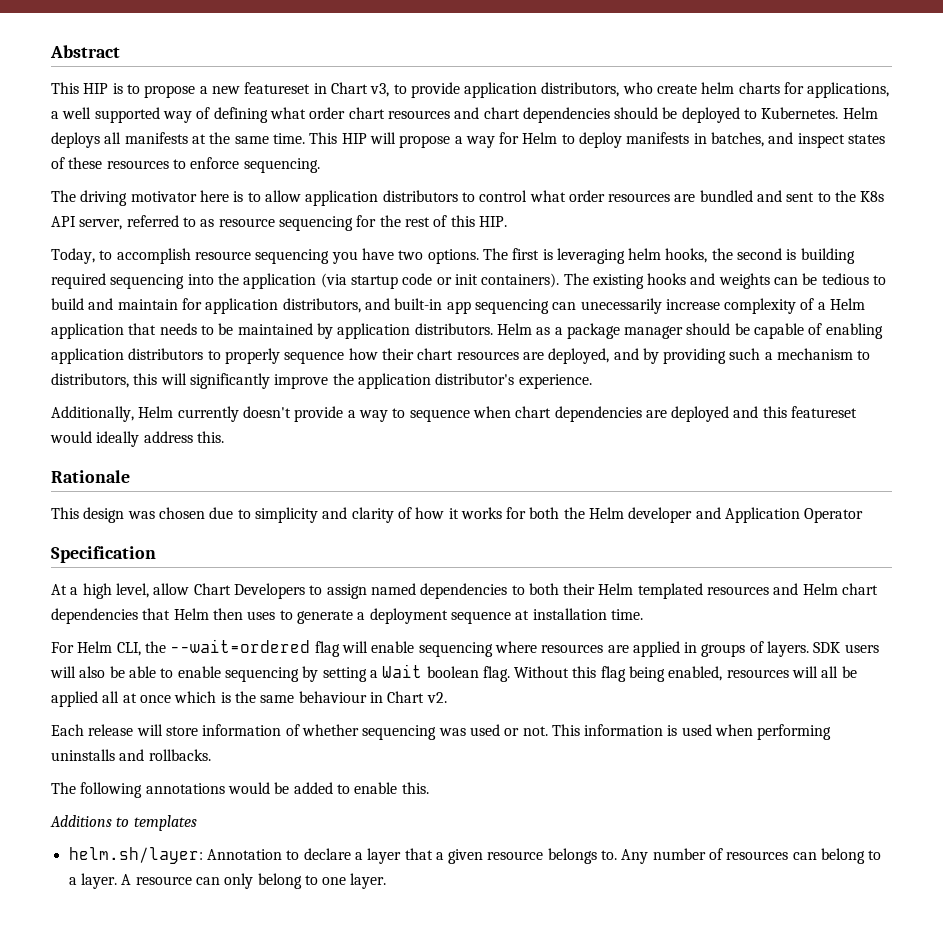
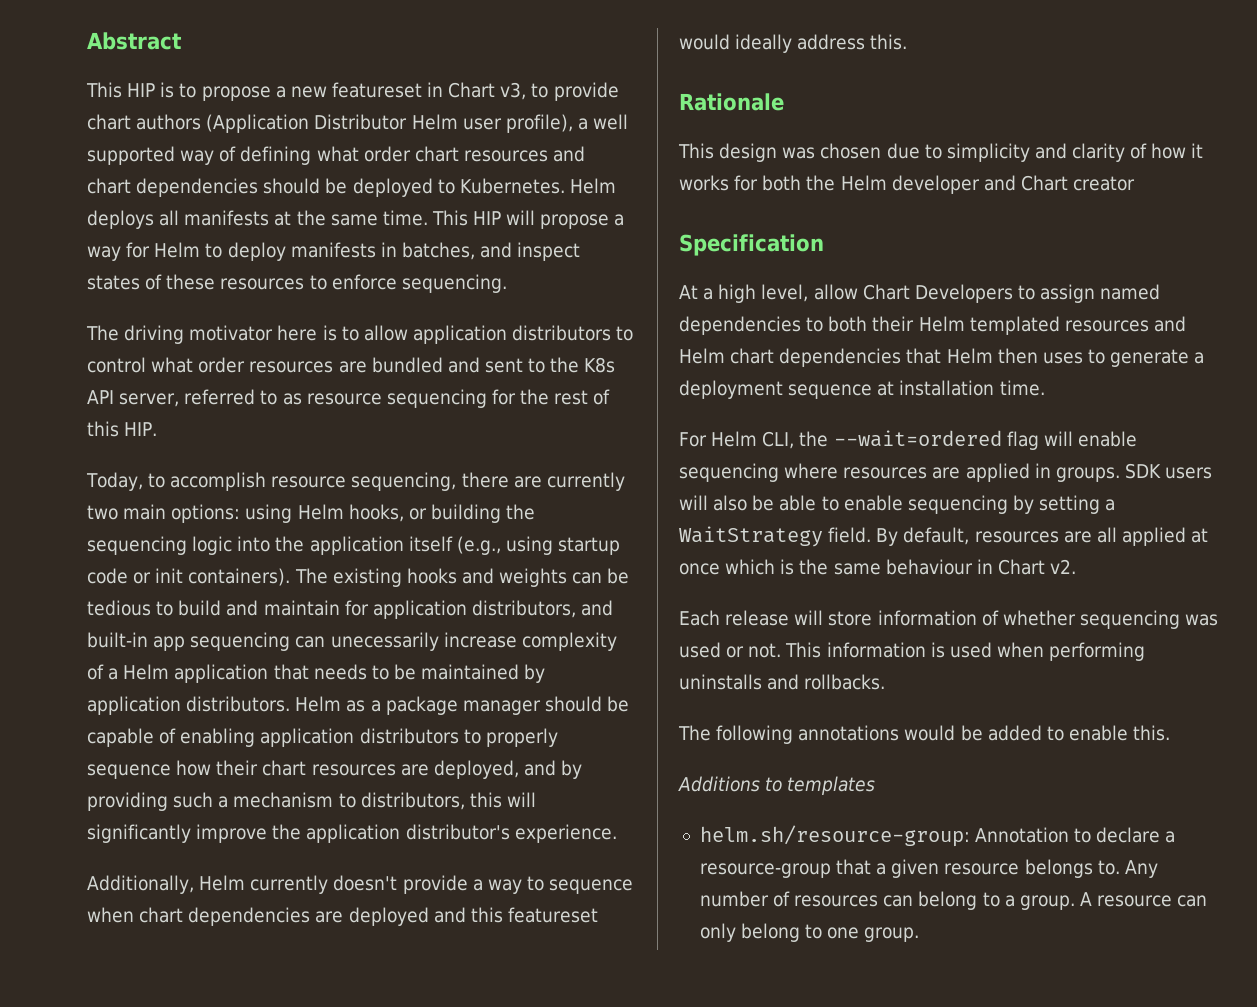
- This HIP is to propose a new featureset in Chart v3, to provide application distributors, who create helm charts for applications, a well supported way of defining what order chart resources and chart dependencies should be deployed to Kubernetes.
+ This HIP is to propose a new featureset in Chart v3, to provide chart authors (Application Distributor Helm user profile), a well supported way of defining what order chart resources and chart dependencies should be deployed to Kubernetes.
- Today, to accomplish resource sequencing you have two options. The first is leveraging helm hooks, the second is building required sequencing into the application (via startup code or init containers).
+ Today, to accomplish resource sequencing, there are currently two main options: using Helm hooks, or building the sequencing logic into the application itself (e.g., using startup code or init containers).
- This design was chosen due to simplicity and clarity of how it works for both the Helm developer and Application Operator
+ This design was chosen due to simplicity and clarity of how it works for both the Helm developer and Chart creator
- For Helm CLI, the --wait=ordered flag will enable sequencing where resources are applied in groups of layers.
+ For Helm CLI, the --wait=ordered flag will enable sequencing where resources are applied in groups.
- SDK users will also be able to enable sequencing by setting a Wait boolean flag. Without this flag being enabled, resources will all be applied all at once which is the same behaviour in Chart v2.
+ SDK users will also be able to enable sequencing by setting a WaitStrategy field. By default, resources are all applied at once which is the same behaviour in Chart v2.
- helm.sh/layer: Annotation to declare a layer that a given resource belongs to.
+ helm.sh/resource-group: Annotation to declare a resource-group that a given resource belongs to.
- Any number of resources can belong to a layer.
+ Any number of resources can belong to a group.
- A resource can only belong to one layer.
+ A resource can only belong to one group.

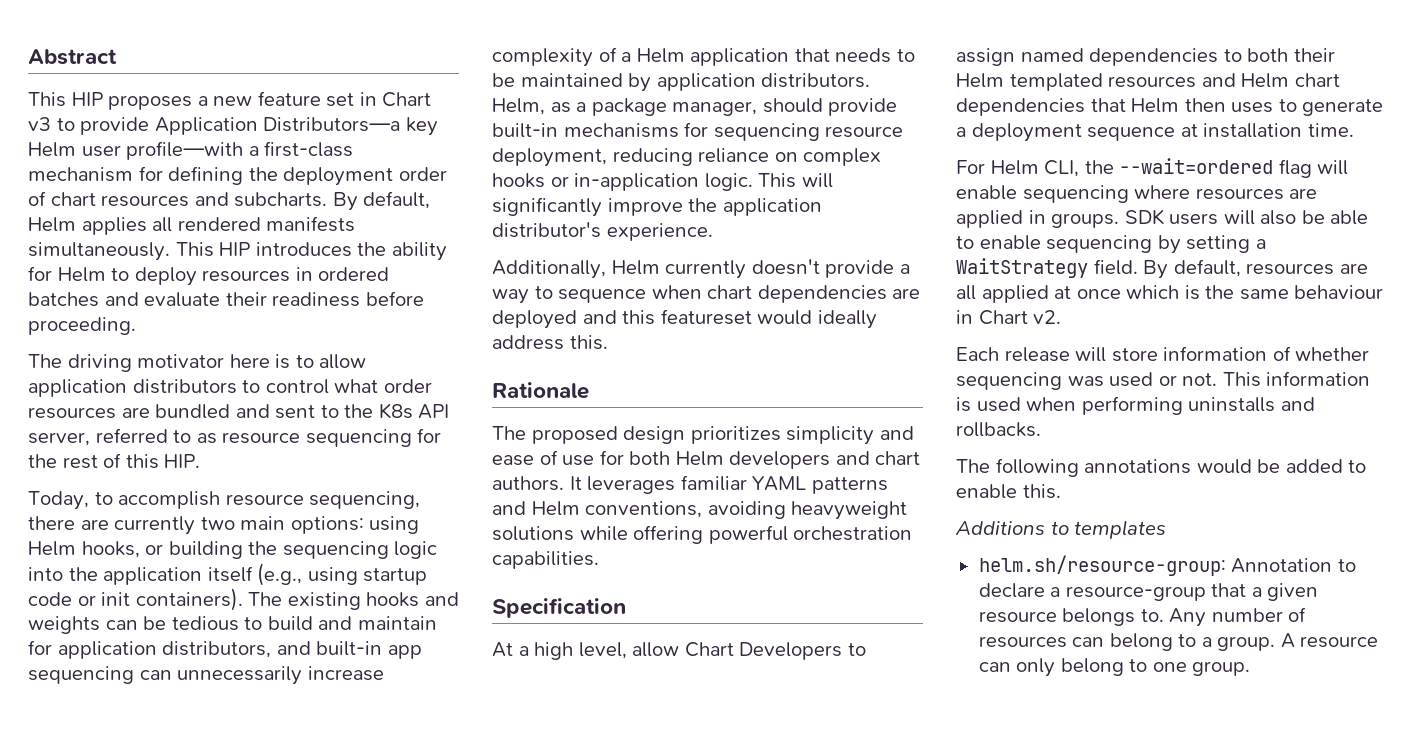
- This HIP is to propose a new featureset in Chart v3, to provide chart authors (Application Distributor Helm user profile), a well supported way of defining what order chart resources and chart dependencies should be deployed to Kubernetes. Helm deploys all manifests at the same time. This HIP will propose a way for Helm to deploy manifests in batches, and inspect states of these resources to enforce sequencing.
+ This HIP proposes a new feature set in Chart v3 to provide Application Distributors—a key Helm user profile—with a first-class mechanism for defining the deployment order of chart resources and subcharts. By default, Helm applies all rendered manifests simultaneously. This HIP introduces the ability for Helm to deploy resources in ordered batches and evaluate their readiness before proceeding.
- The existing hooks and weights can be tedious to build and maintain for application distributors, and built-in app sequencing can unecessarily increase complexity of a Helm application that needs to be maintained by application distributors.
+ The existing hooks and weights can be tedious to build and maintain for application distributors, and built-in app sequencing can unnecessarily increase complexity of a Helm application that needs to be maintained by application distributors.
- Helm as a package manager should be capable of enabling application distributors to properly sequence how their chart resources are deployed, and by providing such a mechanism to distributors, this will significantly improve the application distributor's experience.
+ Helm, as a package manager, should provide built-in mechanisms for sequencing resource deployment, reducing reliance on complex hooks or in-application logic. This will significantly improve the application distributor's experience.
- This design was chosen due to simplicity and clarity of how it works for both the Helm developer and Chart creator
+ The proposed design prioritizes simplicity and ease of use for both Helm developers and chart authors. It leverages familiar YAML patterns and Helm conventions, avoiding heavyweight solutions while offering powerful orchestration capabilities.

